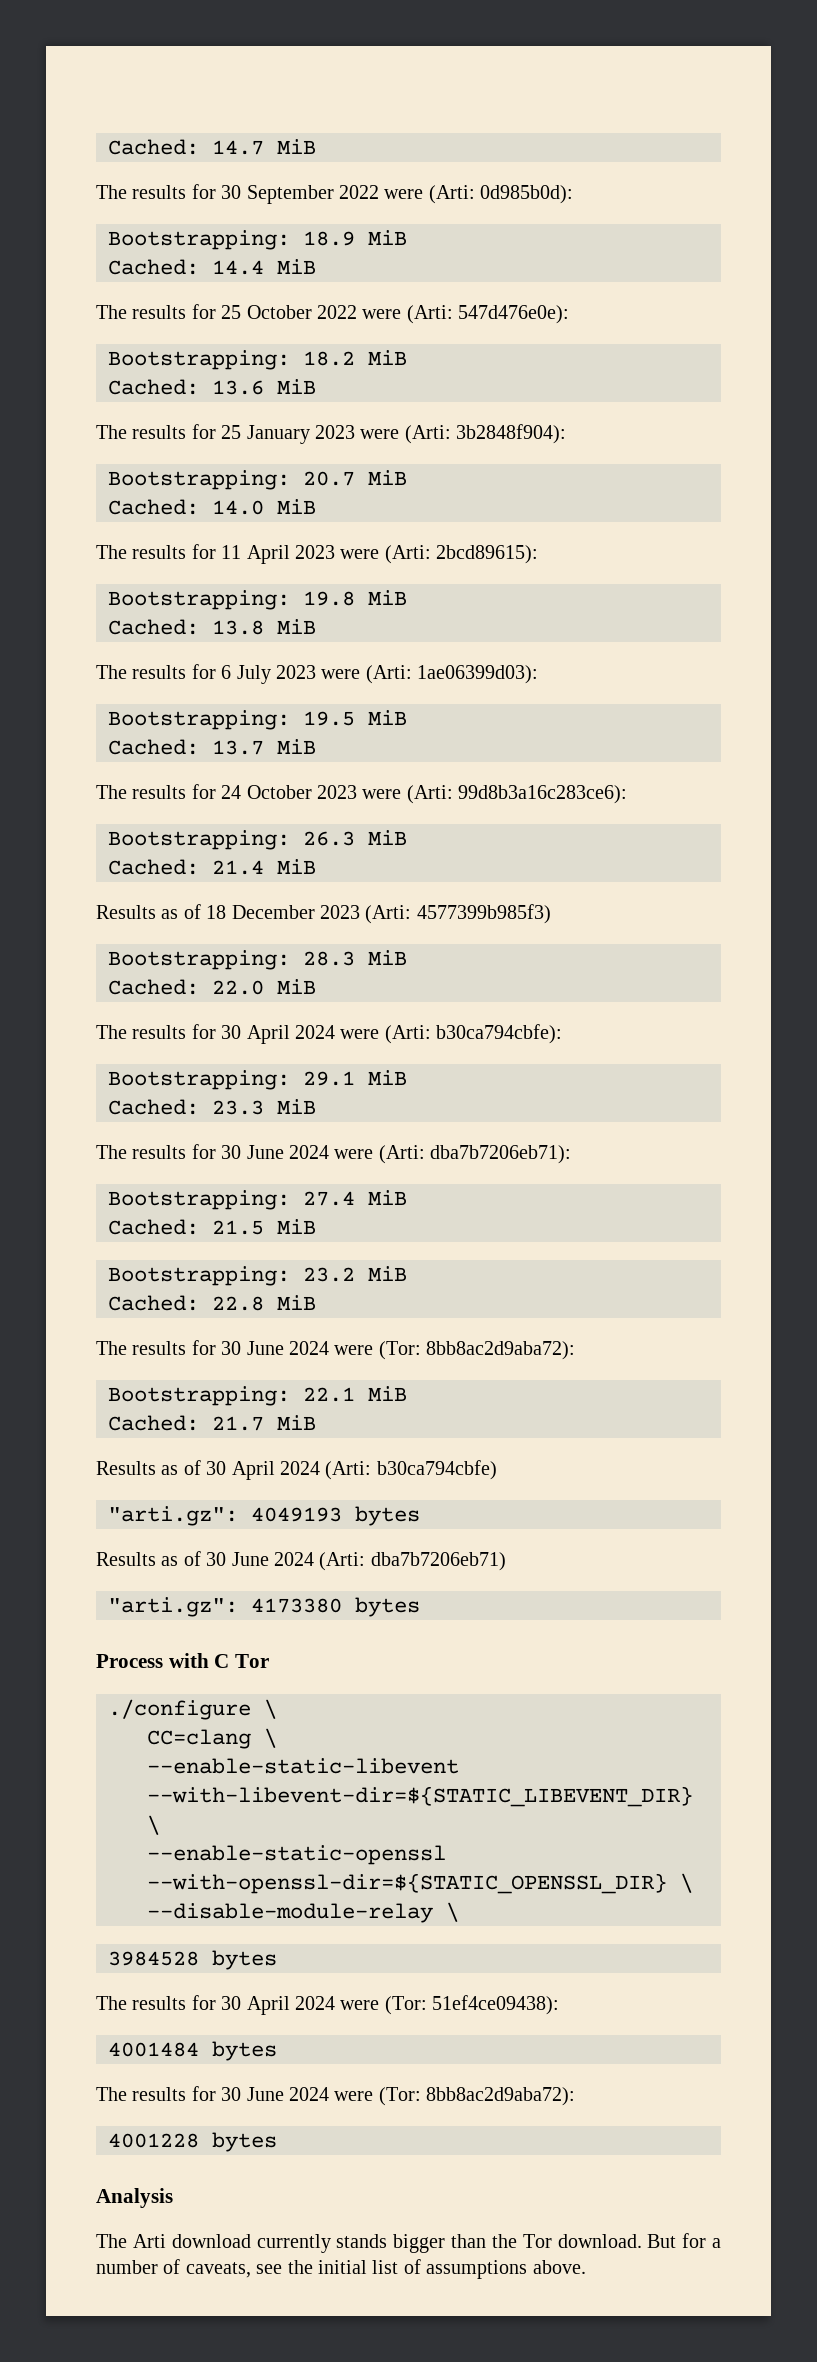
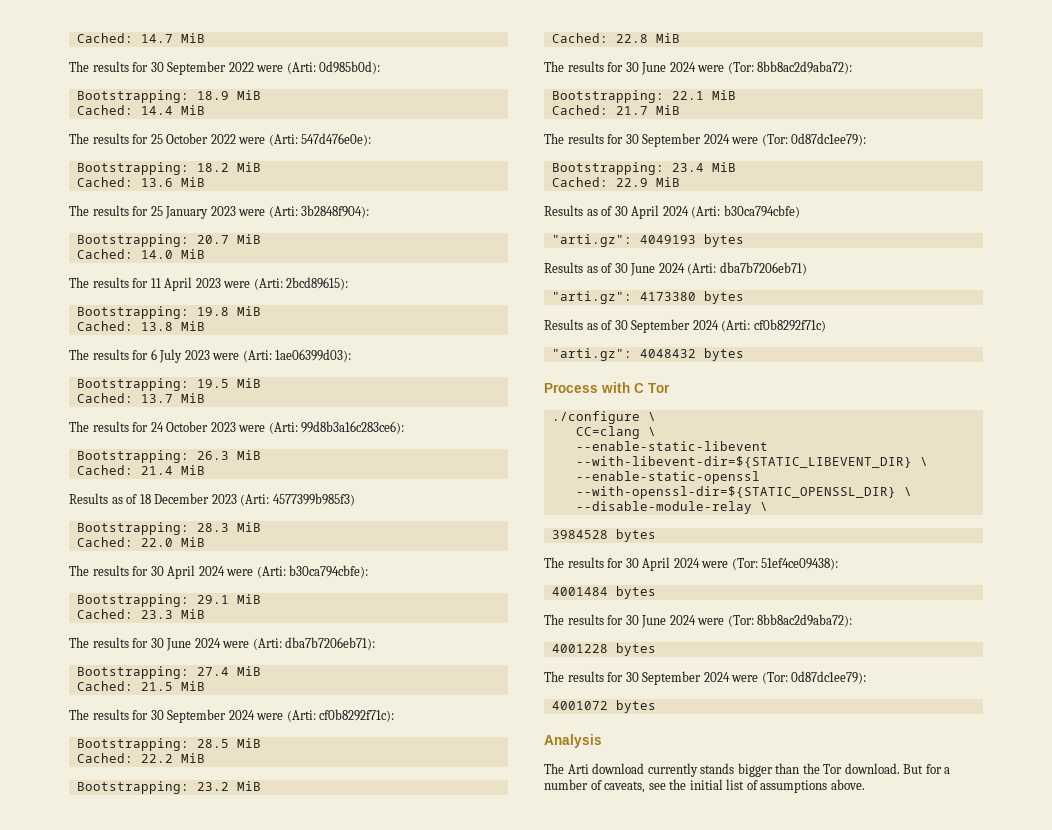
+ The results for 30 September 2024 were (Arti: cf0b8292f71c):
+ Bootstrapping: 28.5 MiB
+ Cached: 22.2 MiB
  Cached: 21.7 MiB
+ The results for 30 September 2024 were (Tor: 0d87dc1ee79):
+ Bootstrapping: 23.4 MiB
+ Cached: 22.9 MiB
+ Results as of 30 September 2024 (Arti: cf0b8292f71c)
+ "arti.gz": 4048432 bytes
  4001228 bytes
+ The results for 30 September 2024 were (Tor: 0d87dc1ee79):
+ 4001072 bytes

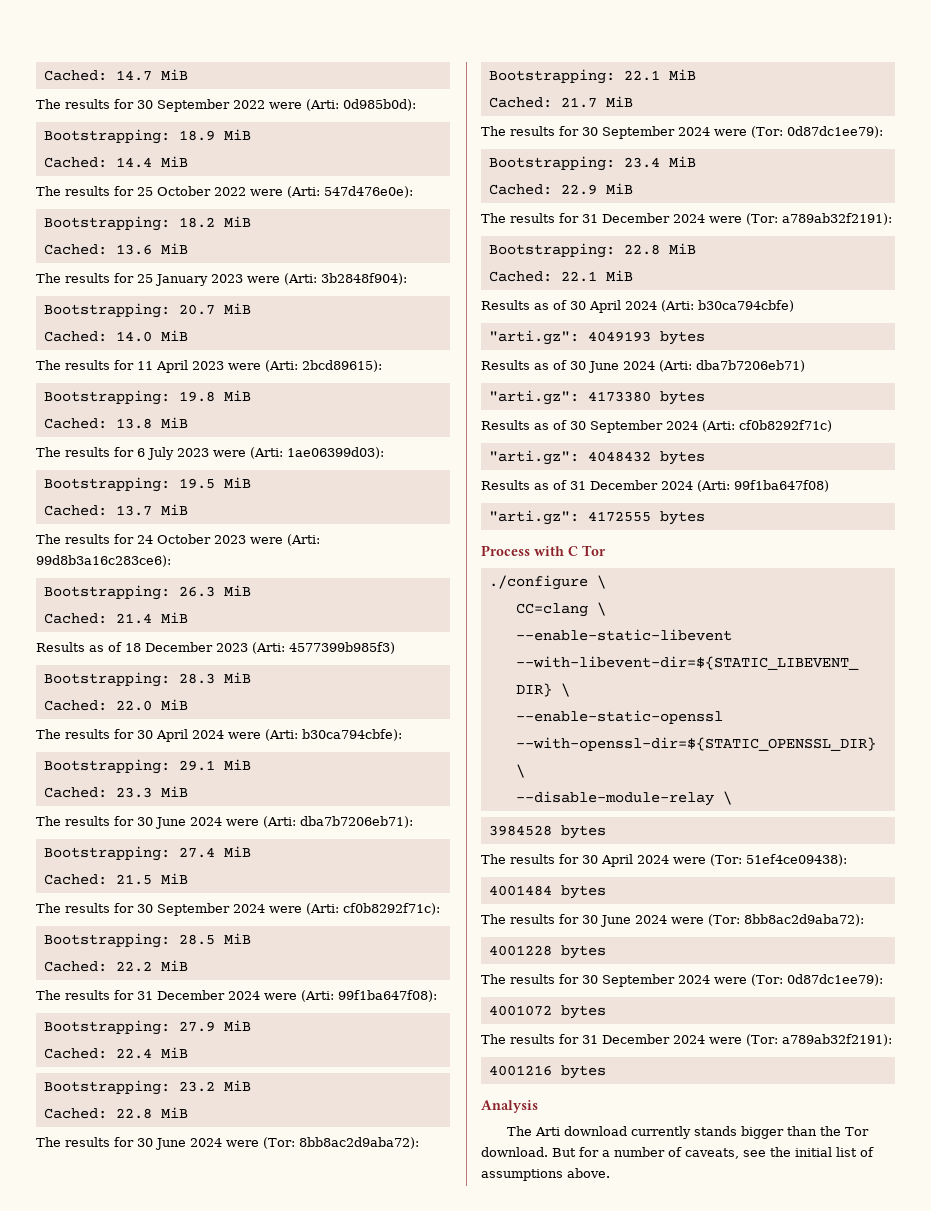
+ The results for 31 December 2024 were (Arti: 99f1ba647f08):
+ Bootstrapping: 27.9 MiB
+ Cached: 22.4 MiB
  Cached: 22.9 MiB
+ The results for 31 December 2024 were (Tor: a789ab32f2191):
+ Bootstrapping: 22.8 MiB
+ Cached: 22.1 MiB
+ Results as of 31 December 2024 (Arti: 99f1ba647f08)
+ "arti.gz": 4172555 bytes
  4001072 bytes
+ The results for 31 December 2024 were (Tor: a789ab32f2191):
+ 4001216 bytes

